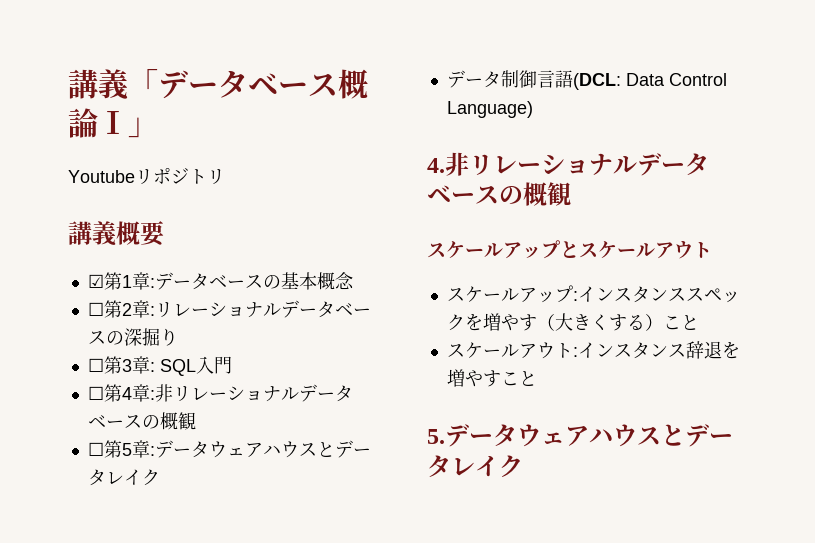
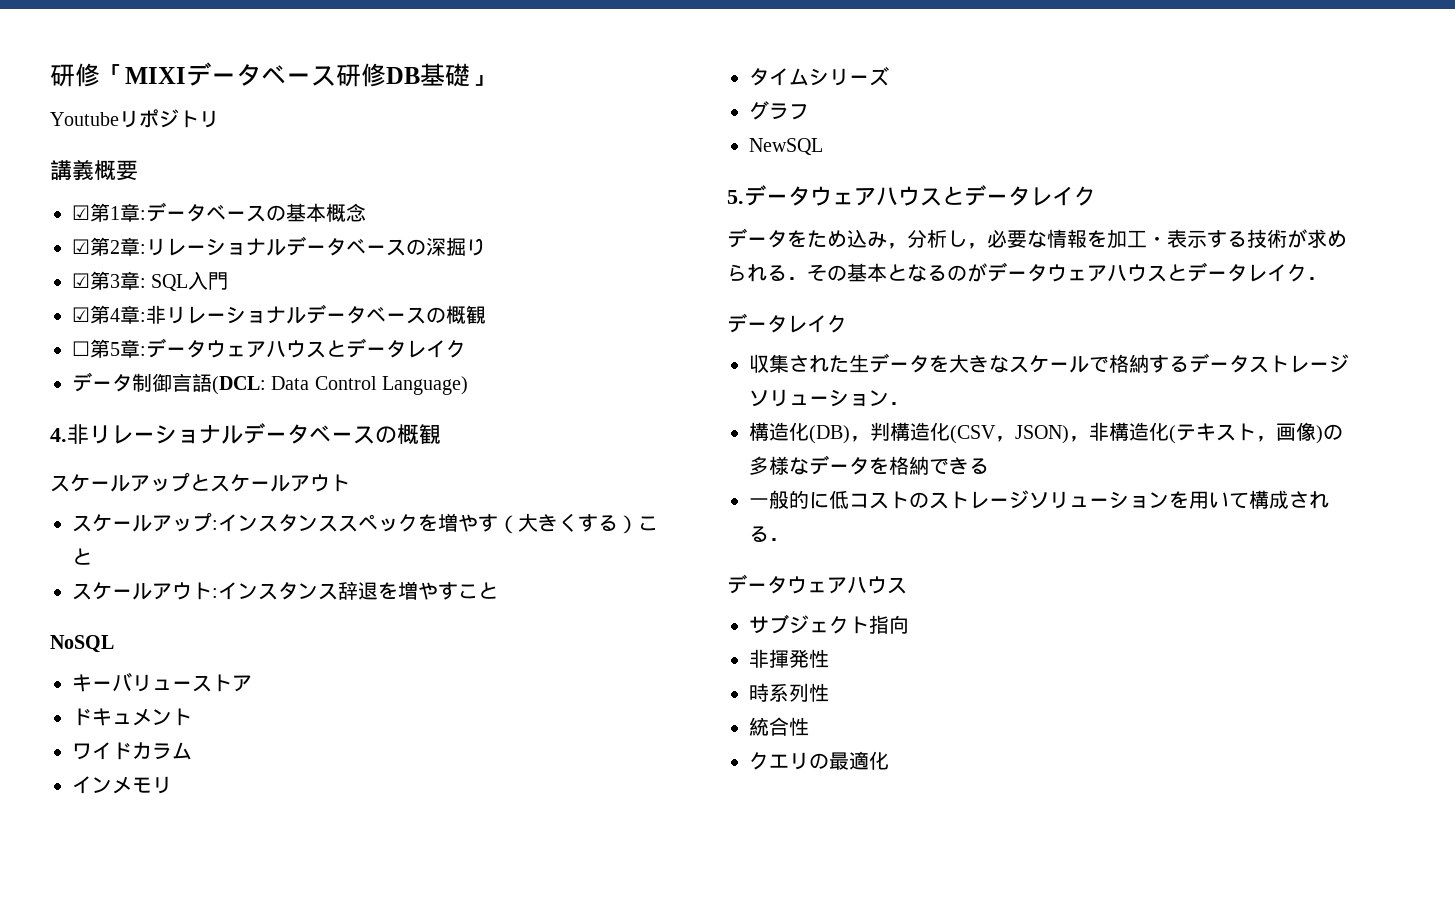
- 講義「データベース概論Ⅰ」
+ 研修「MIXIデータベース研修DB基礎」
- ☐第2章:リレーショナルデータベースの深掘り
+ ☑第2章:リレーショナルデータベースの深掘り
- ☐第3章: SQL入門
+ ☑第3章: SQL入門
- ☐第4章:非リレーショナルデータベースの概観
+ ☑第4章:非リレーショナルデータベースの概観
+ NoSQL
+ キーバリューストア
+ ドキュメント
+ ワイドカラム
+ インメモリ
+ タイムシリーズ
+ グラフ
+ NewSQL
+ データをため込み，分析し，必要な情報を加工・表示する技術が求められる．その基本となるのがデータウェアハウスとデータレイク．
+ データレイク
+ 収集された生データを大きなスケールで格納するデータストレージソリューション．
+ 構造化(DB)，判構造化(CSV，JSON)，非構造化(テキスト，画像)の多様なデータを格納できる
+ 一般的に低コストのストレージソリューションを用いて構成される．
+ データウェアハウス
+ サブジェクト指向
+ 非揮発性
+ 時系列性
+ 統合性
+ クエリの最適化

